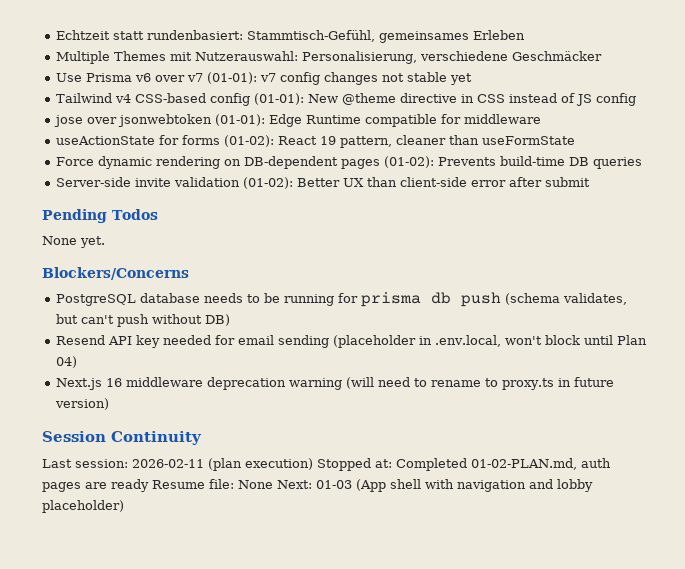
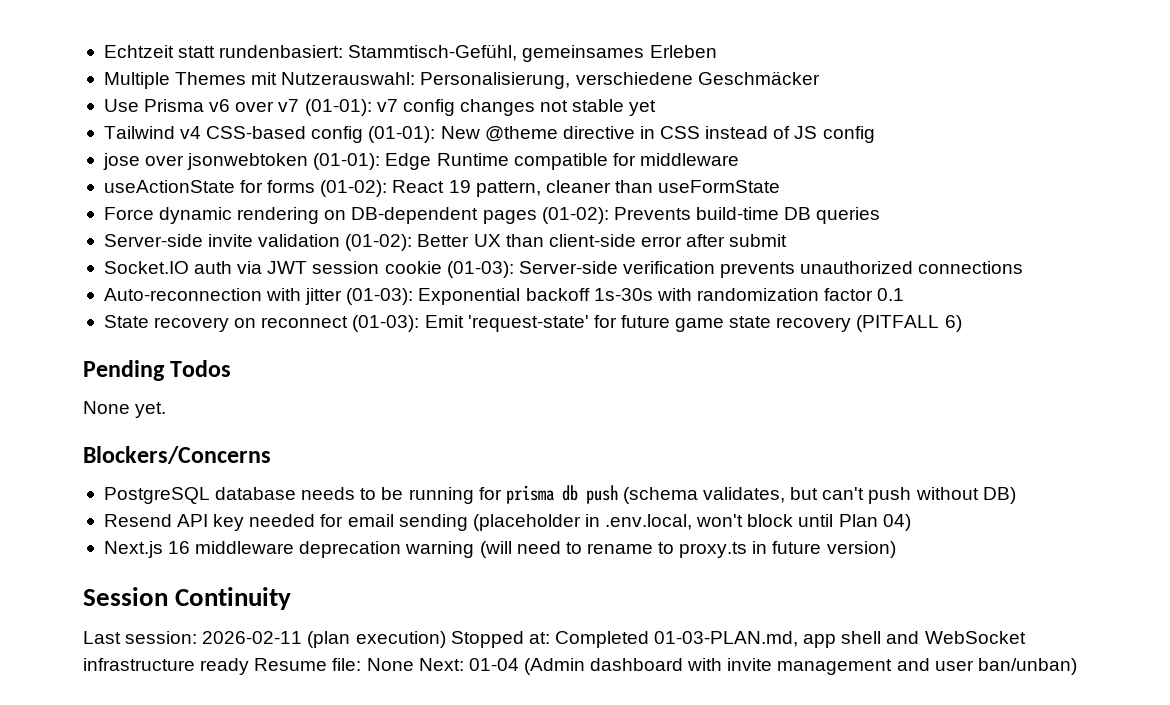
+ Socket.IO auth via JWT session cookie (01-03): Server-side verification prevents unauthorized connections
+ Auto-reconnection with jitter (01-03): Exponential backoff 1s-30s with randomization factor 0.1
+ State recovery on reconnect (01-03): Emit 'request-state' for future game state recovery (PITFALL 6)
- Last session: 2026-02-11 (plan execution) Stopped at: Completed 01-02-PLAN.md, auth pages are ready Resume file: None Next: 01-03 (App shell with navigation and lobby placeholder)
+ Last session: 2026-02-11 (plan execution) Stopped at: Completed 01-03-PLAN.md, app shell and WebSocket infrastructure ready Resume file: None Next: 01-04 (Admin dashboard with invite management and user ban/unban)

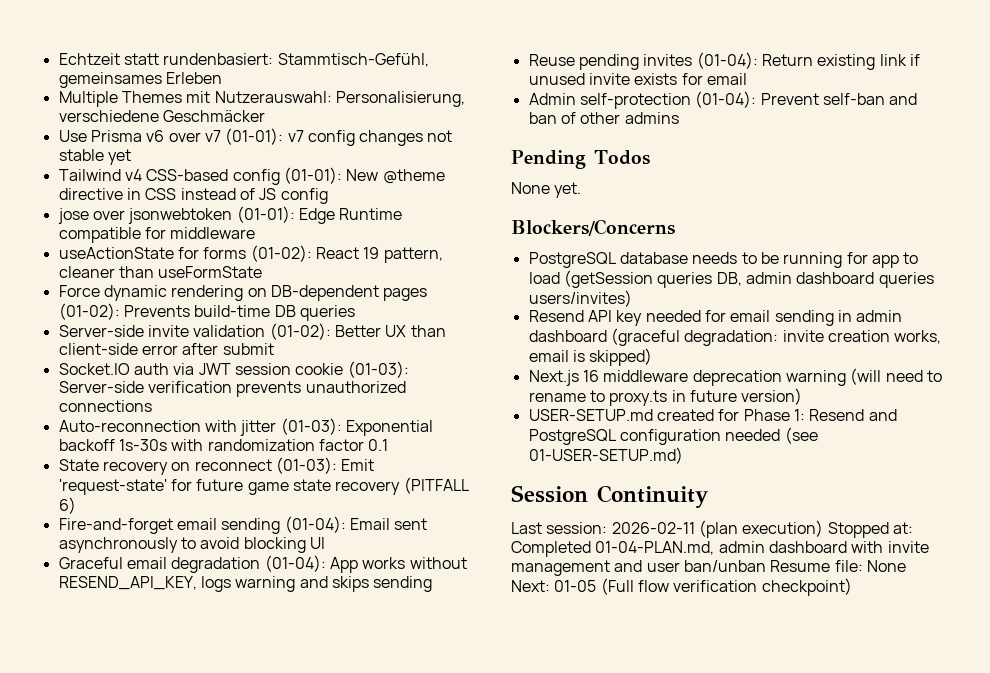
+ Fire-and-forget email sending (01-04): Email sent asynchronously to avoid blocking UI
+ Graceful email degradation (01-04): App works without RESEND_API_KEY, logs warning and skips sending
+ Reuse pending invites (01-04): Return existing link if unused invite exists for email
+ Admin self-protection (01-04): Prevent self-ban and ban of other admins
- PostgreSQL database needs to be running for prisma db push (schema validates, but can't push without DB)
+ PostgreSQL database needs to be running for app to load (getSession queries DB, admin dashboard queries users/invites)
- Resend API key needed for email sending (placeholder in .env.local, won't block until Plan 04)
+ Resend API key needed for email sending in admin dashboard (graceful degradation: invite creation works, email is skipped)
+ USER-SETUP.md created for Phase 1: Resend and PostgreSQL configuration needed (see 01-USER-SETUP.md)
- Last session: 2026-02-11 (plan execution) Stopped at: Completed 01-03-PLAN.md, app shell and WebSocket infrastructure ready Resume file: None Next: 01-04 (Admin dashboard with invite management and user ban/unban)
+ Last session: 2026-02-11 (plan execution) Stopped at: Completed 01-04-PLAN.md, admin dashboard with invite management and user ban/unban Resume file: None Next: 01-05 (Full flow verification checkpoint)

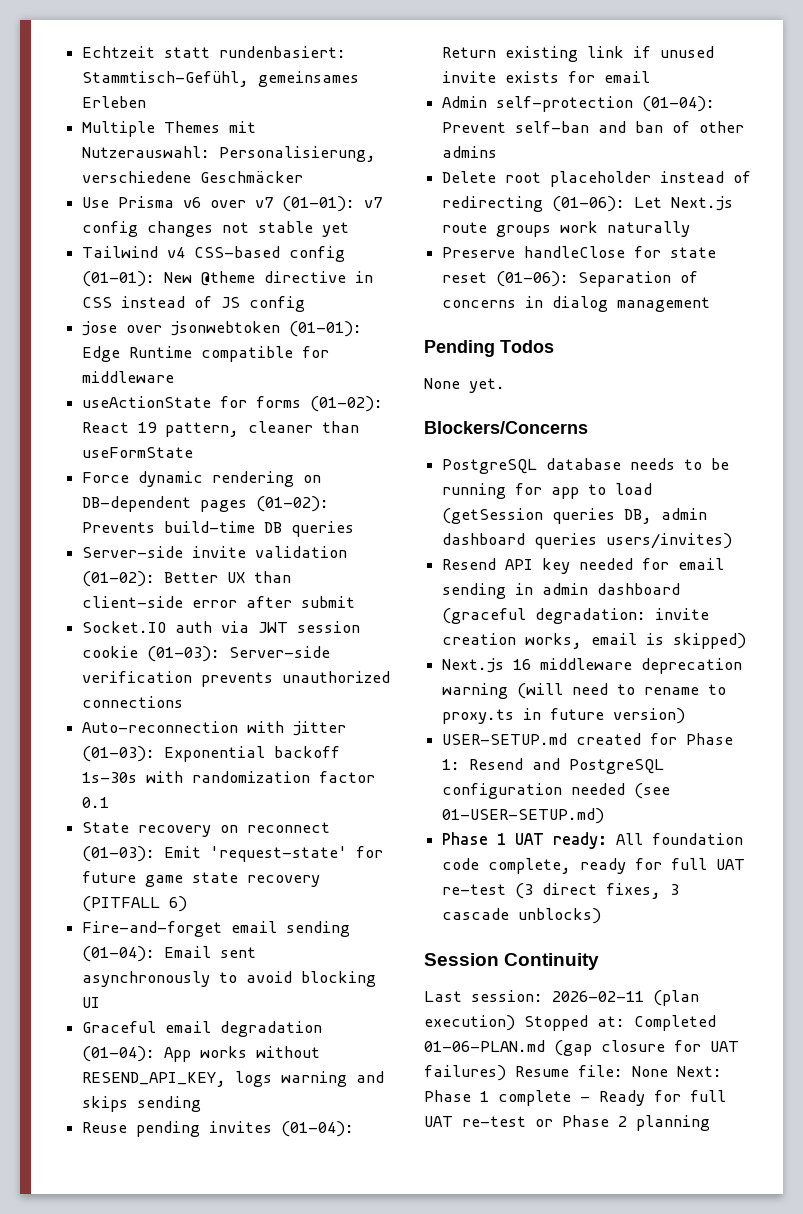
+ Delete root placeholder instead of redirecting (01-06): Let Next.js route groups work naturally
+ Preserve handleClose for state reset (01-06): Separation of concerns in dialog management
+ Phase 1 UAT ready: All foundation code complete, ready for full UAT re-test (3 direct fixes, 3 cascade unblocks)
- Last session: 2026-02-11 (plan execution) Stopped at: Completed 01-04-PLAN.md, admin dashboard with invite management and user ban/unban Resume file: None Next: 01-05 (Full flow verification checkpoint)
+ Last session: 2026-02-11 (plan execution) Stopped at: Completed 01-06-PLAN.md (gap closure for UAT failures) Resume file: None Next: Phase 1 complete - Ready for full UAT re-test or Phase 2 planning

